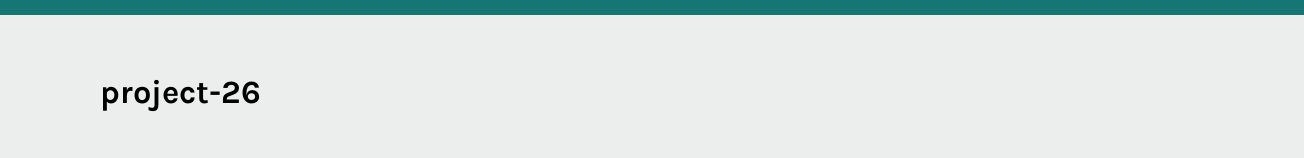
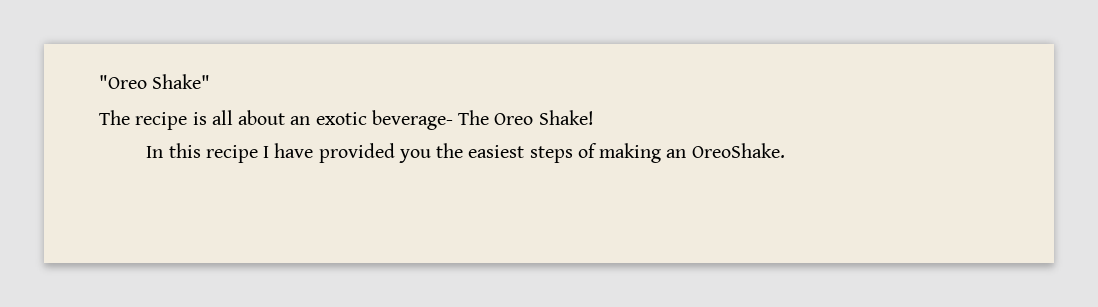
- project-26
+ "Oreo Shake"
+ The recipe is all about an exotic beverage- The Oreo Shake!
+ In this recipe I have provided you the easiest steps of making an OreoShake.

